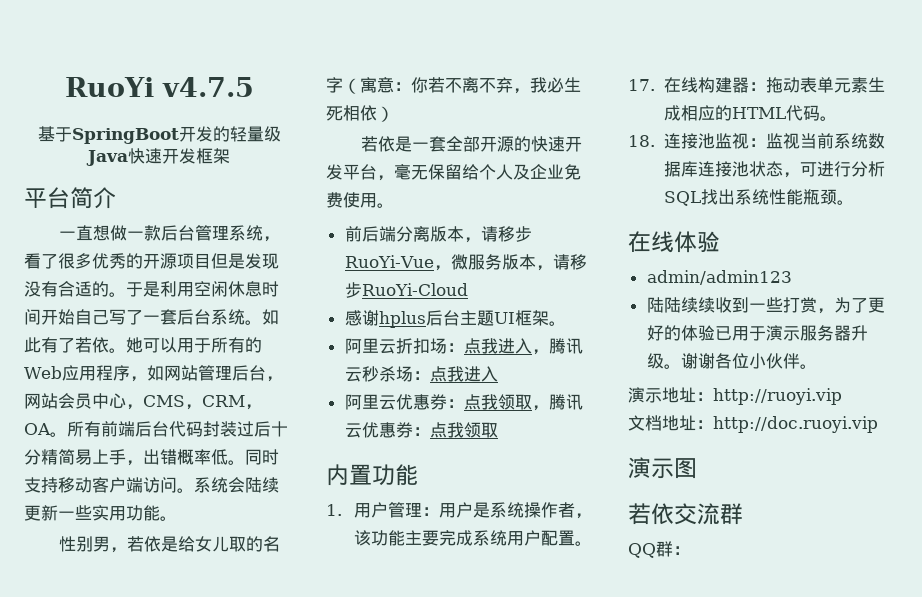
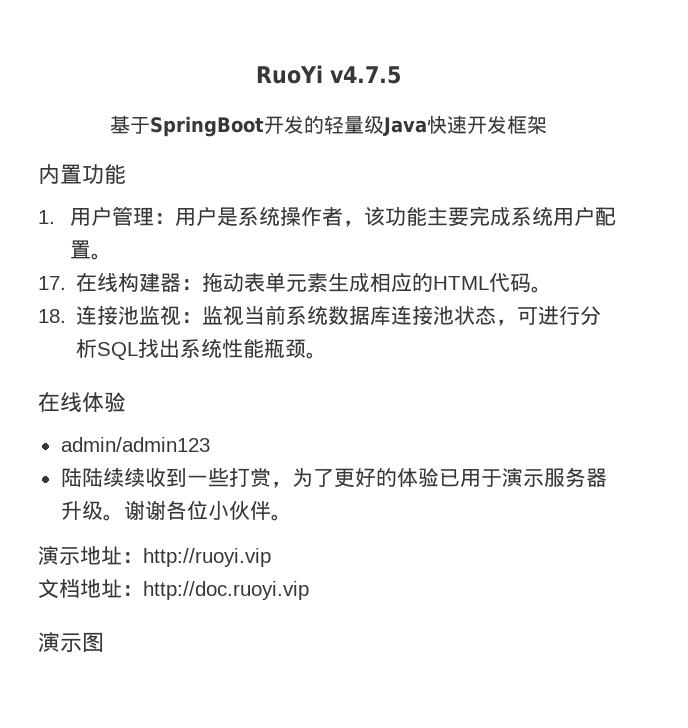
- 平台简介
- 一直想做一款后台管理系统，看了很多优秀的开源项目但是发现没有合适的。于是利用空闲休息时间开始自己写了一套后台系统。如此有了若依。她可以用于所有的Web应用程序，如网站管理后台，网站会员中心，CMS，CRM，OA。所有前端后台代码封装过后十分精简易上手，出错概率低。同时支持移动客户端访问。系统会陆续更新一些实用功能。
- 性别男，若依是给女儿取的名字（寓意：你若不离不弃，我必生死相依）
- 若依是一套全部开源的快速开发平台，毫无保留给个人及企业免费使用。
- 前后端分离版本，请移步RuoYi-Vue，微服务版本，请移步RuoYi-Cloud
- 感谢hplus后台主题UI框架。
- 阿里云折扣场：点我进入，腾讯云秒杀场：点我进入
- 阿里云优惠券：点我领取，腾讯云优惠券：点我领取
- 若依交流群
- QQ群：

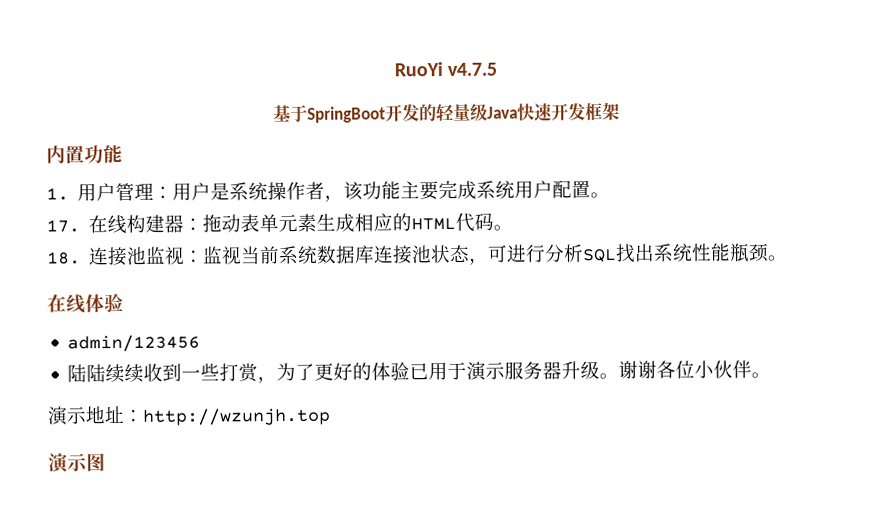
- admin/admin123
+ admin/123456
- 演示地址：http://ruoyi.vip
- 文档地址：http://doc.ruoyi.vip
+ 演示地址：http://wzunjh.top

